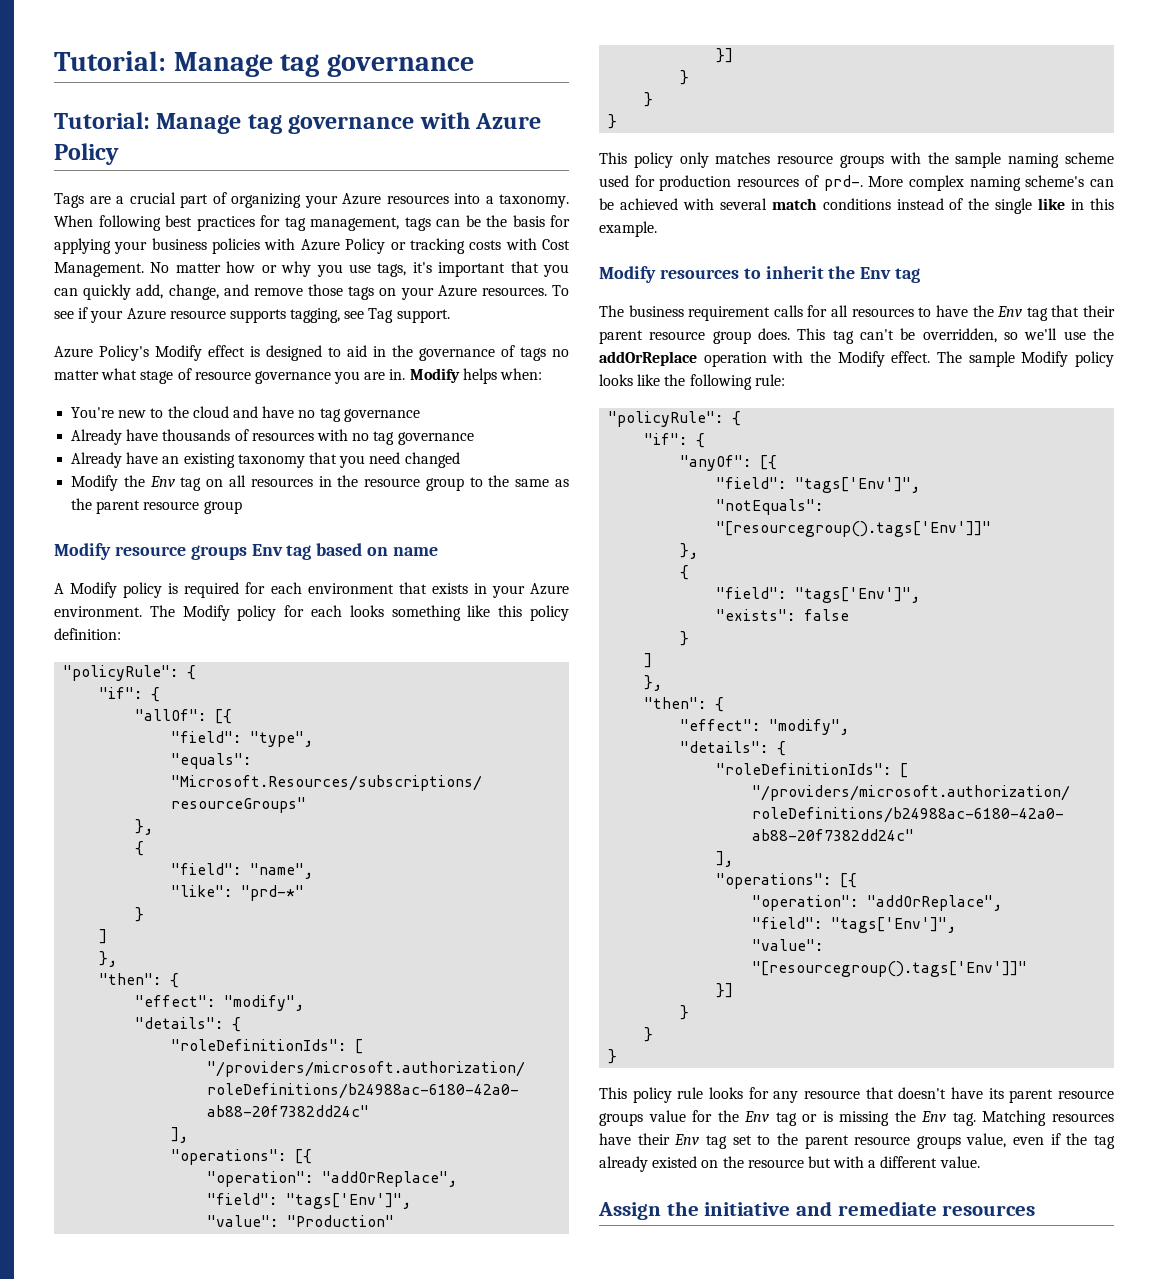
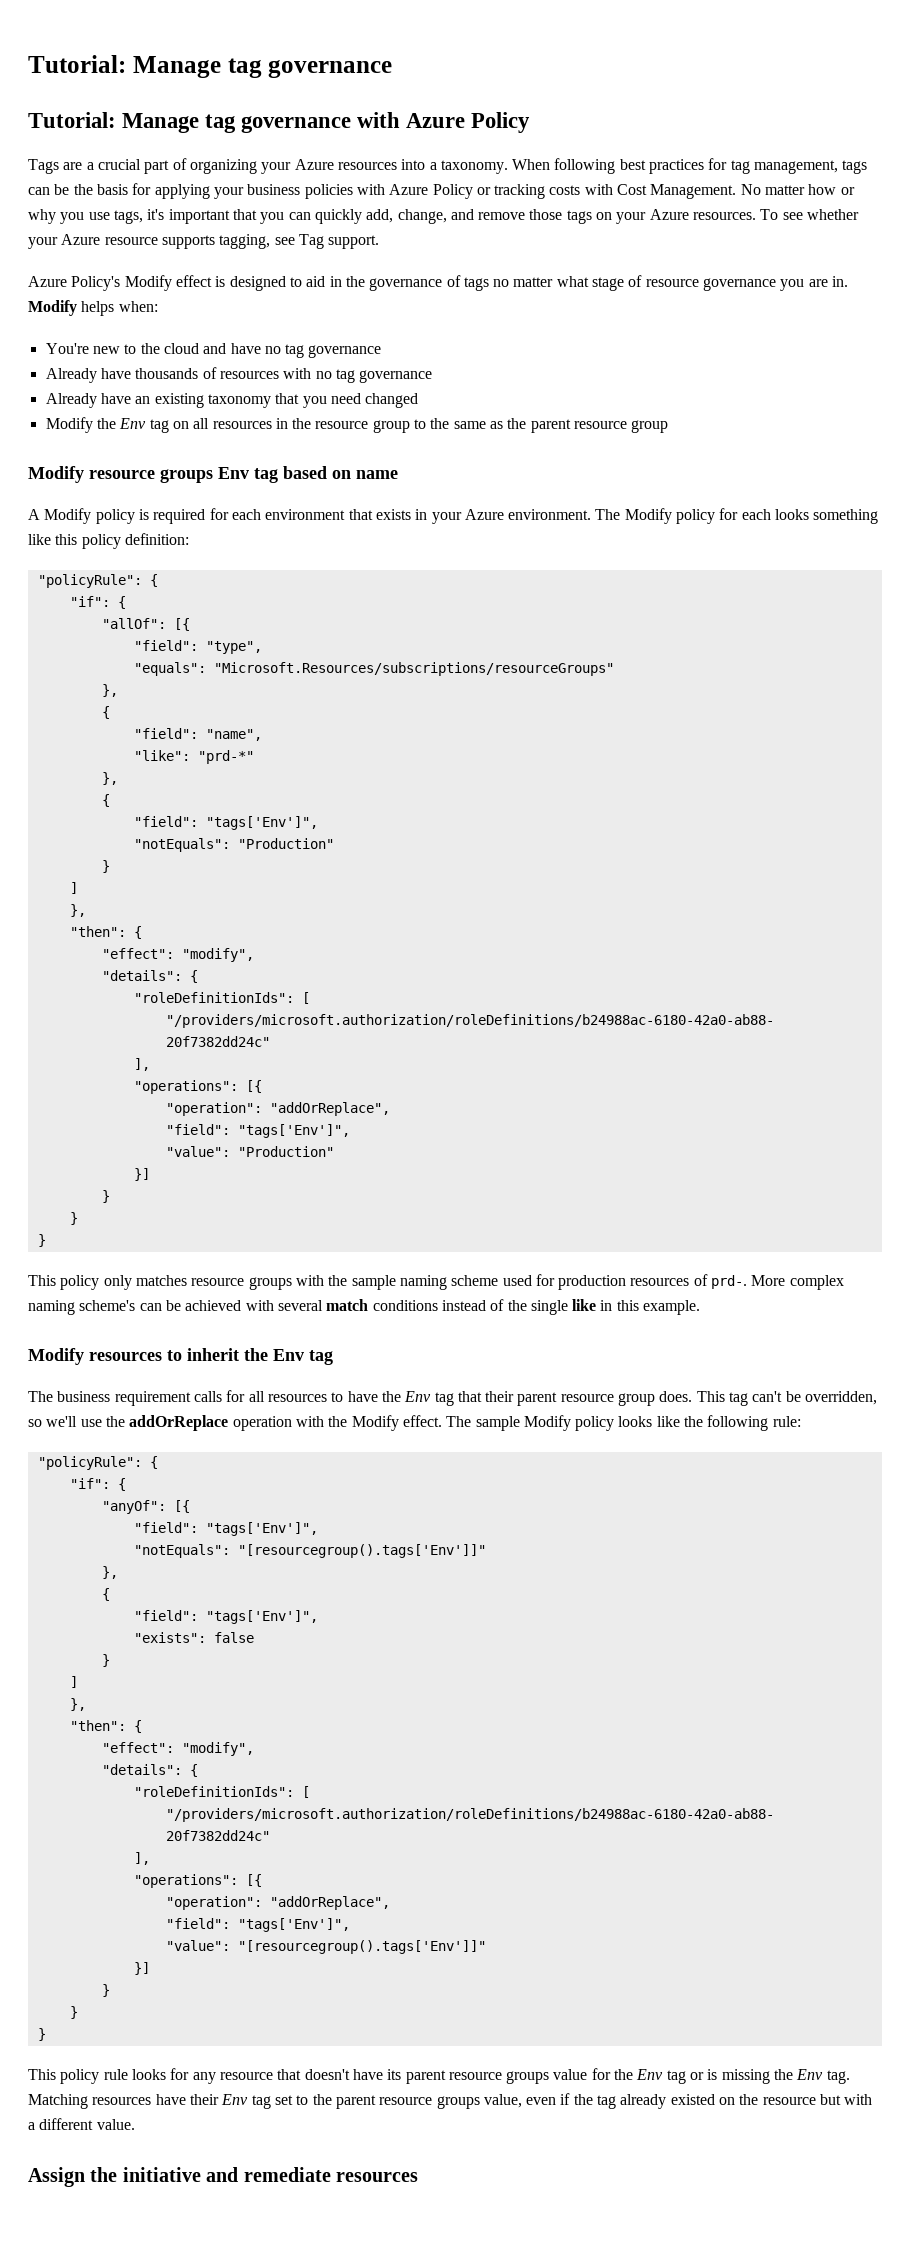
- To see if your Azure resource supports tagging, see Tag support.
+ To see whether your Azure resource supports tagging, see Tag support.
  "like": "prd-*"
+ },
+ {
+ "field": "tags['Env']",
+ "notEquals": "Production"

